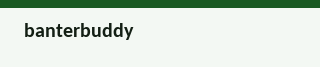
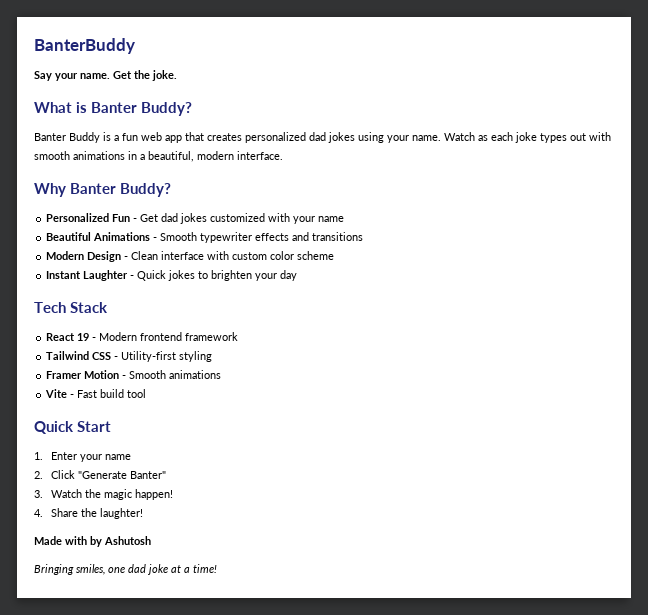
- banterbuddy
+ BanterBuddy
+ Say your name. Get the joke.
+ What is Banter Buddy?
+ Banter Buddy is a fun web app that creates personalized dad jokes using your name. Watch as each joke types out with smooth animations in a beautiful, modern interface.
+ Why Banter Buddy?
+ Personalized Fun - Get dad jokes customized with your name
+ Beautiful Animations - Smooth typewriter effects and transitions
+ Modern Design - Clean interface with custom color scheme
+ Instant Laughter - Quick jokes to brighten your day
+ Tech Stack
+ React 19 - Modern frontend framework
+ Tailwind CSS - Utility-first styling
+ Framer Motion - Smooth animations
+ Vite - Fast build tool
+ Quick Start
+ 1. Enter your name
+ 2. Click "Generate Banter"
+ 3. Watch the magic happen!
+ 4. Share the laughter!
+ Made with by Ashutosh
+ Bringing smiles, one dad joke at a time!

